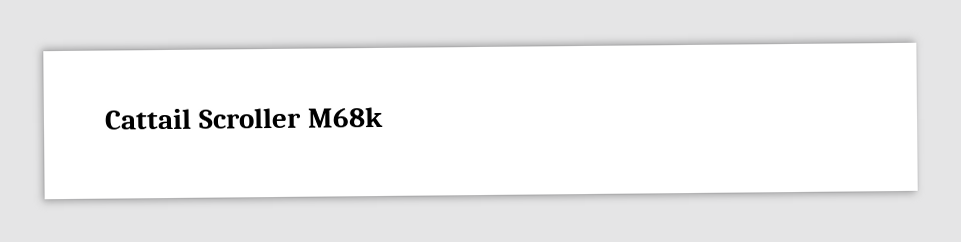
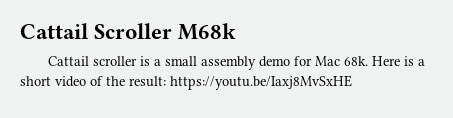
+ Cattail scroller is a small assembly demo for Mac 68k. Here is a short video of the result: https://youtu.be/Iaxj8MvSxHE

